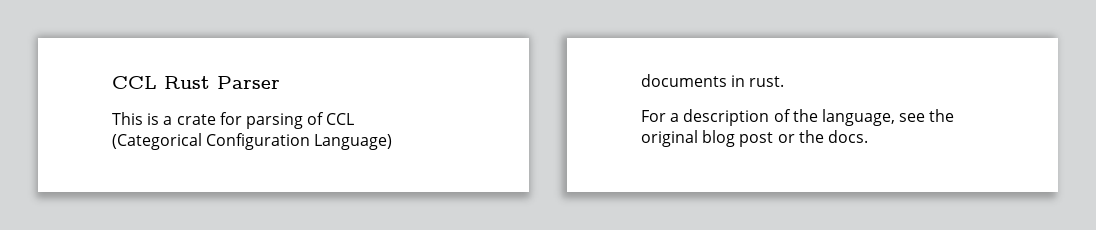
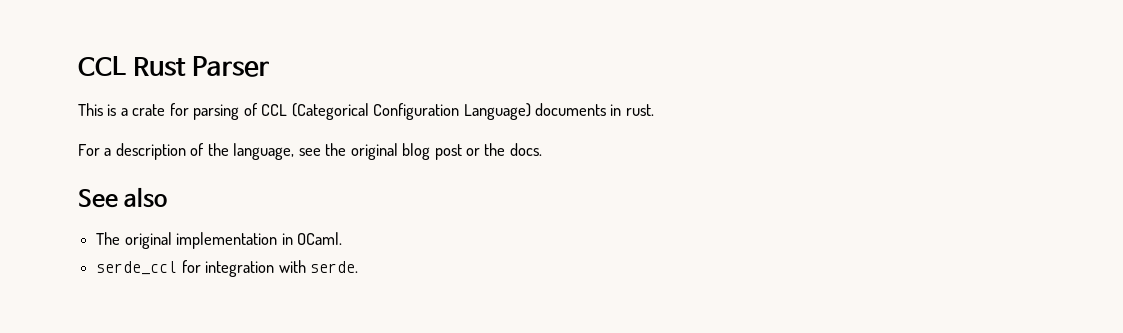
+ See also
+ The original implementation in OCaml.
+ serde_ccl for integration with serde.

